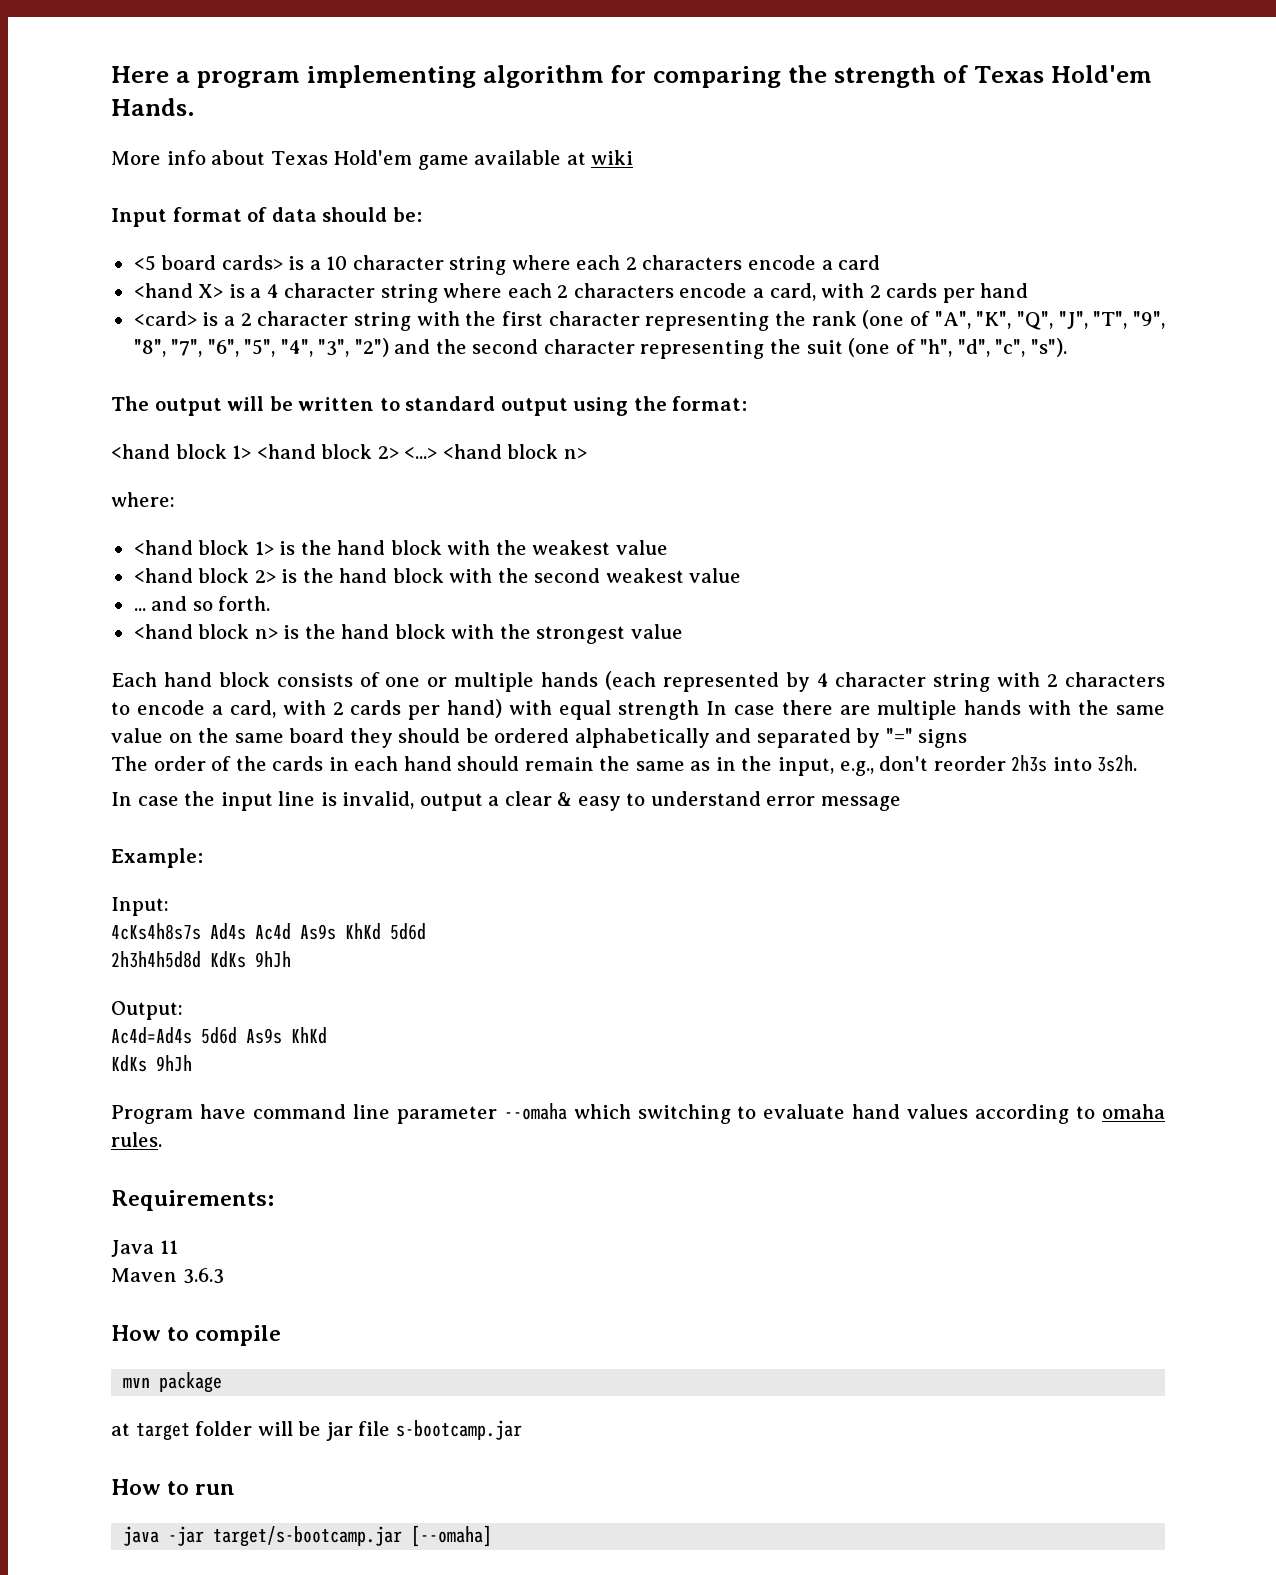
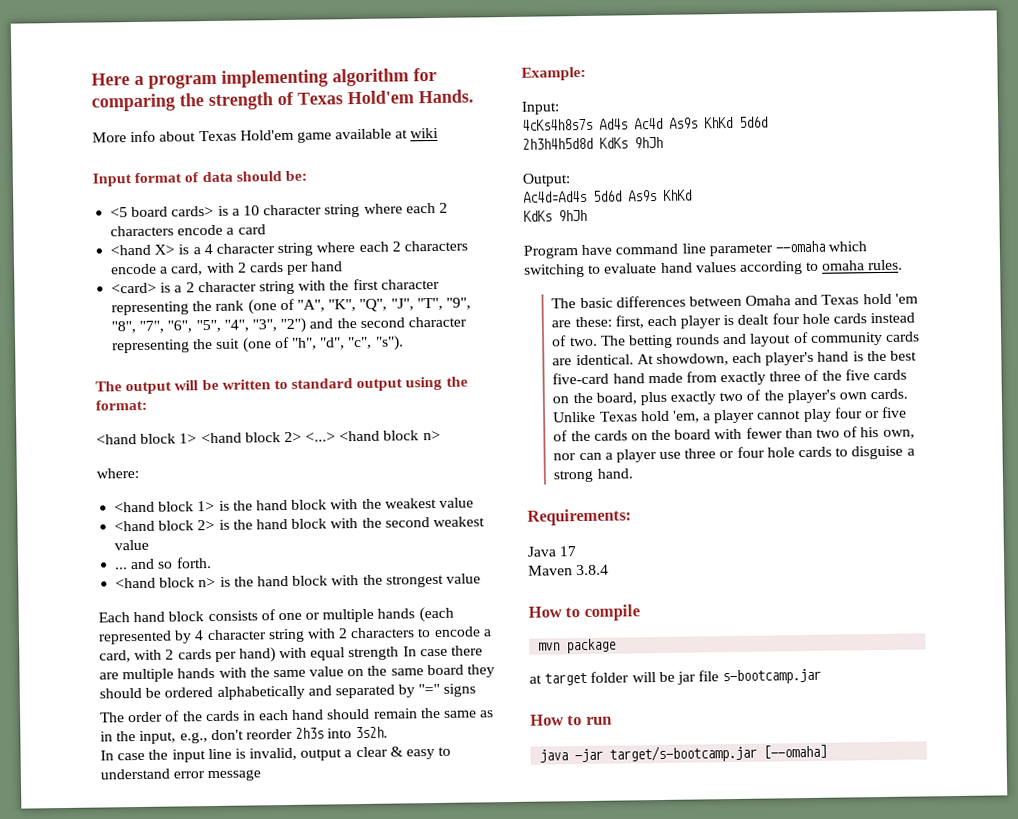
+ The basic differences between Omaha and Texas hold 'em are these: first, each player is dealt four hole cards instead of two. The betting rounds and layout of community cards are identical. At showdown, each player's hand is the best five-card hand made from exactly three of the five cards on the board, plus exactly two of the player's own cards. Unlike Texas hold 'em, a player cannot play four or five of the cards on the board with fewer than two of his own, nor can a player use three or four hole cards to disguise a strong hand.
- Java 11
+ Java 17
- Maven 3.6.3
+ Maven 3.8.4

